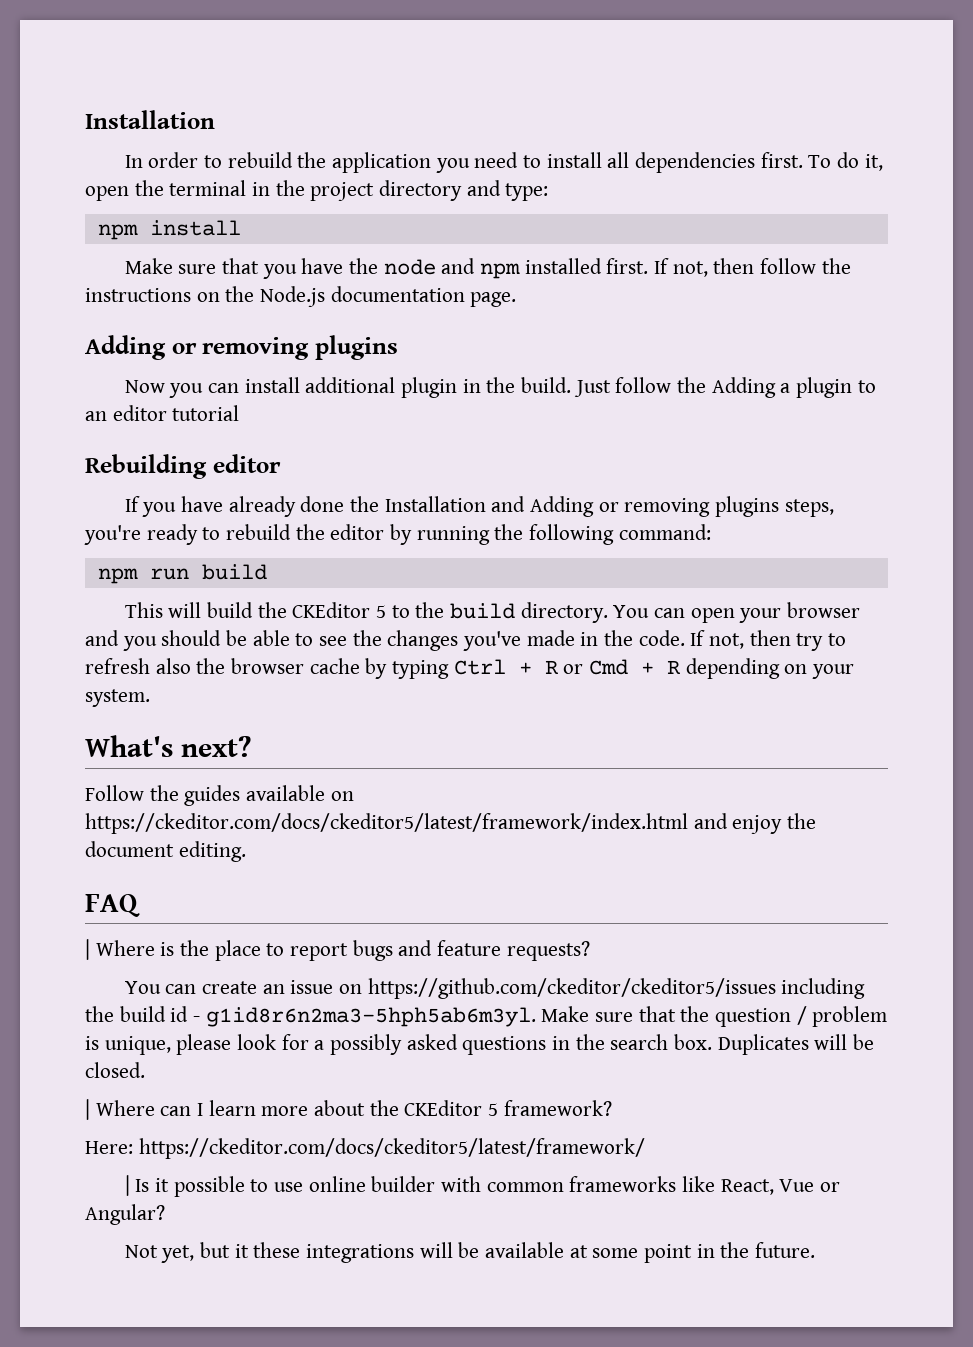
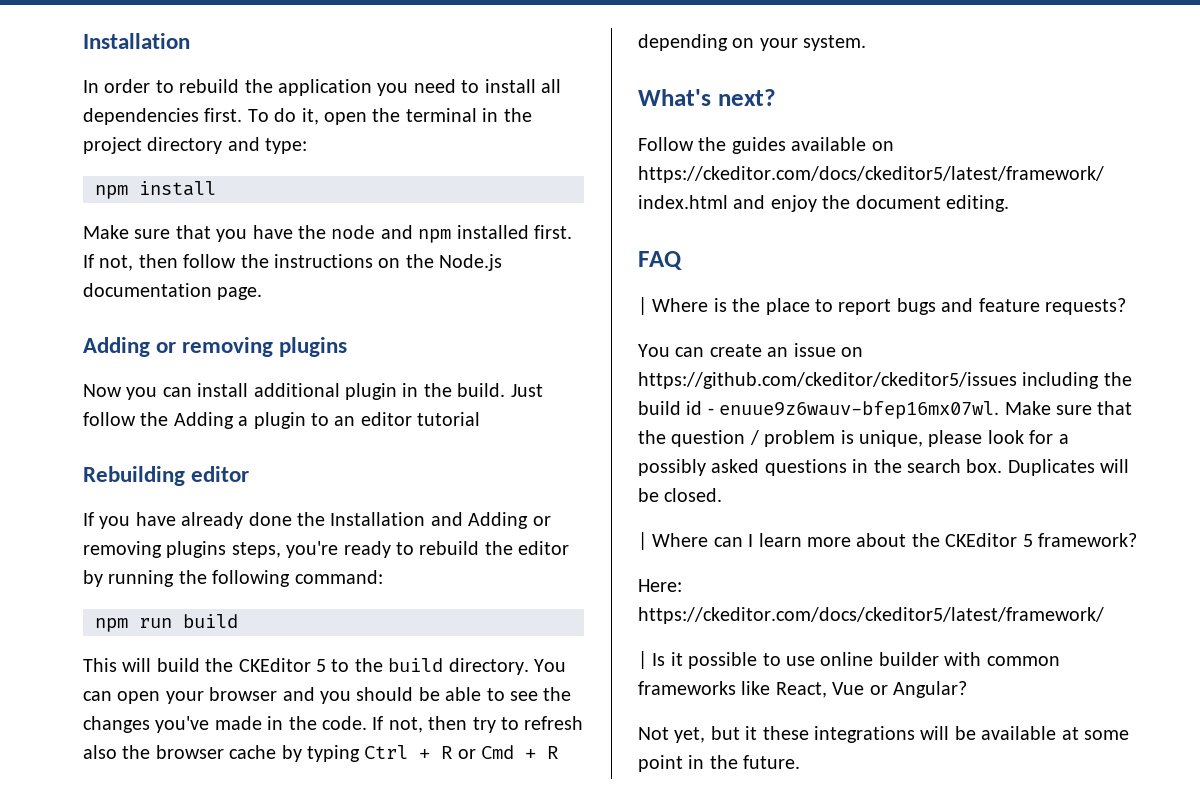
- You can create an issue on https://github.com/ckeditor/ckeditor5/issues including the build id - g1id8r6n2ma3-5hph5ab6m3yl.
+ You can create an issue on https://github.com/ckeditor/ckeditor5/issues including the build id - enuue9z6wauv-bfep16mx07wl.

